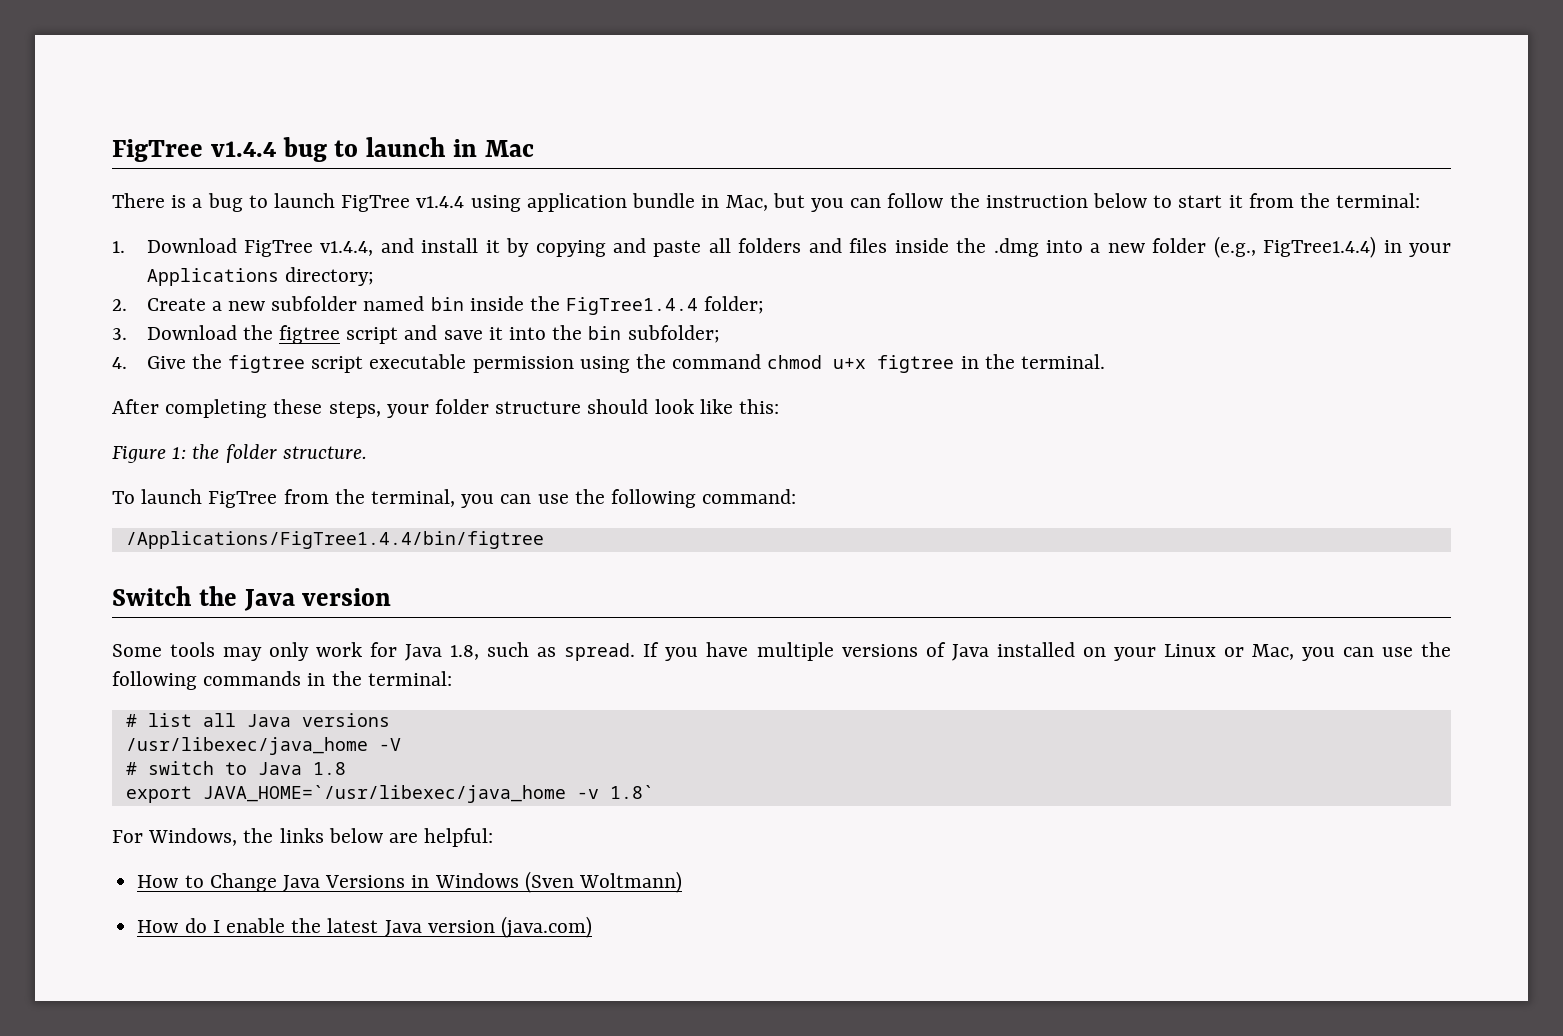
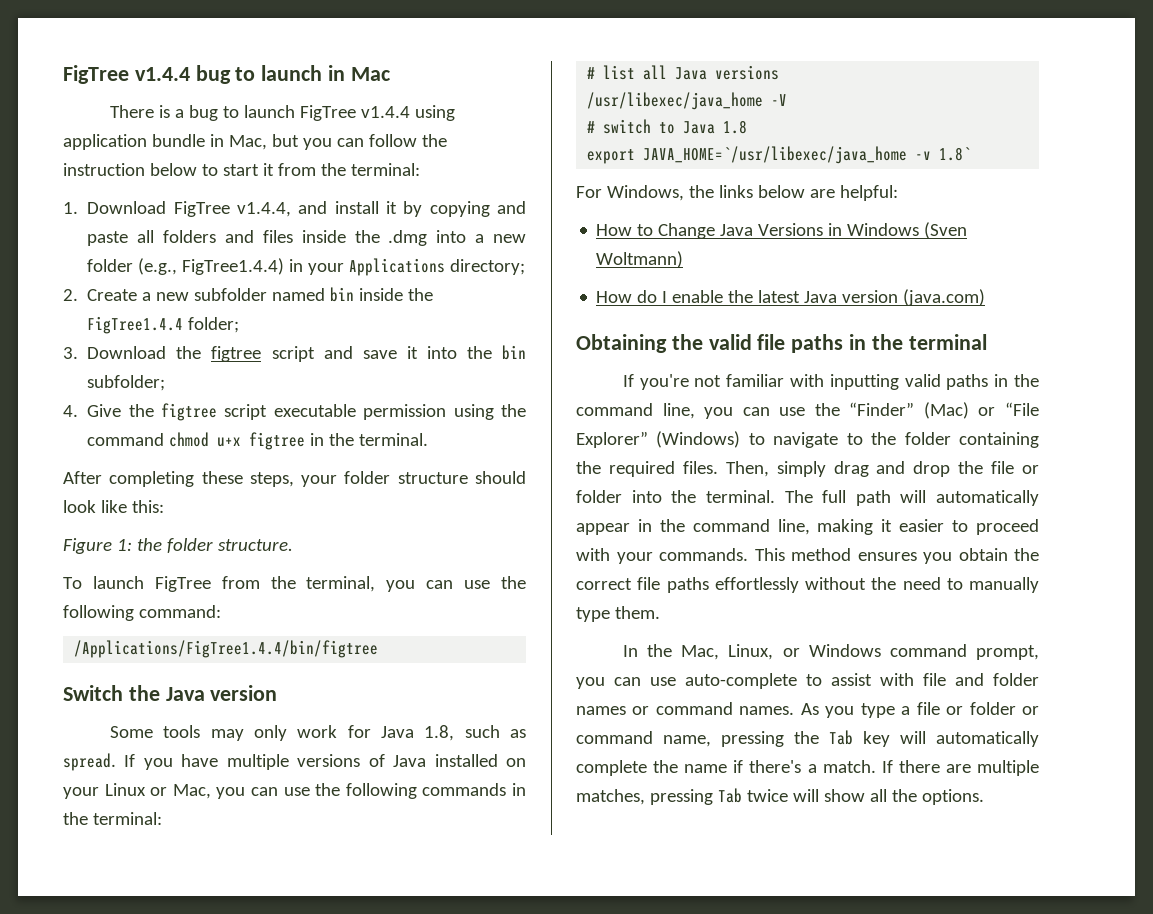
+ Obtaining the valid file paths in the terminal
+ If you're not familiar with inputting valid paths in the command line, you can use the “Finder” (Mac) or “File Explorer” (Windows) to navigate to the folder containing the required files. Then, simply drag and drop the file or folder into the terminal. The full path will automatically appear in the command line, making it easier to proceed with your commands. This method ensures you obtain the correct file paths effortlessly without the need to manually type them.
+ In the Mac, Linux, or Windows command prompt, you can use auto-complete to assist with file and folder names or command names. As you type a file or folder or command name, pressing the Tab key will automatically complete the name if there's a match. If there are multiple matches, pressing Tab twice will show all the options.

